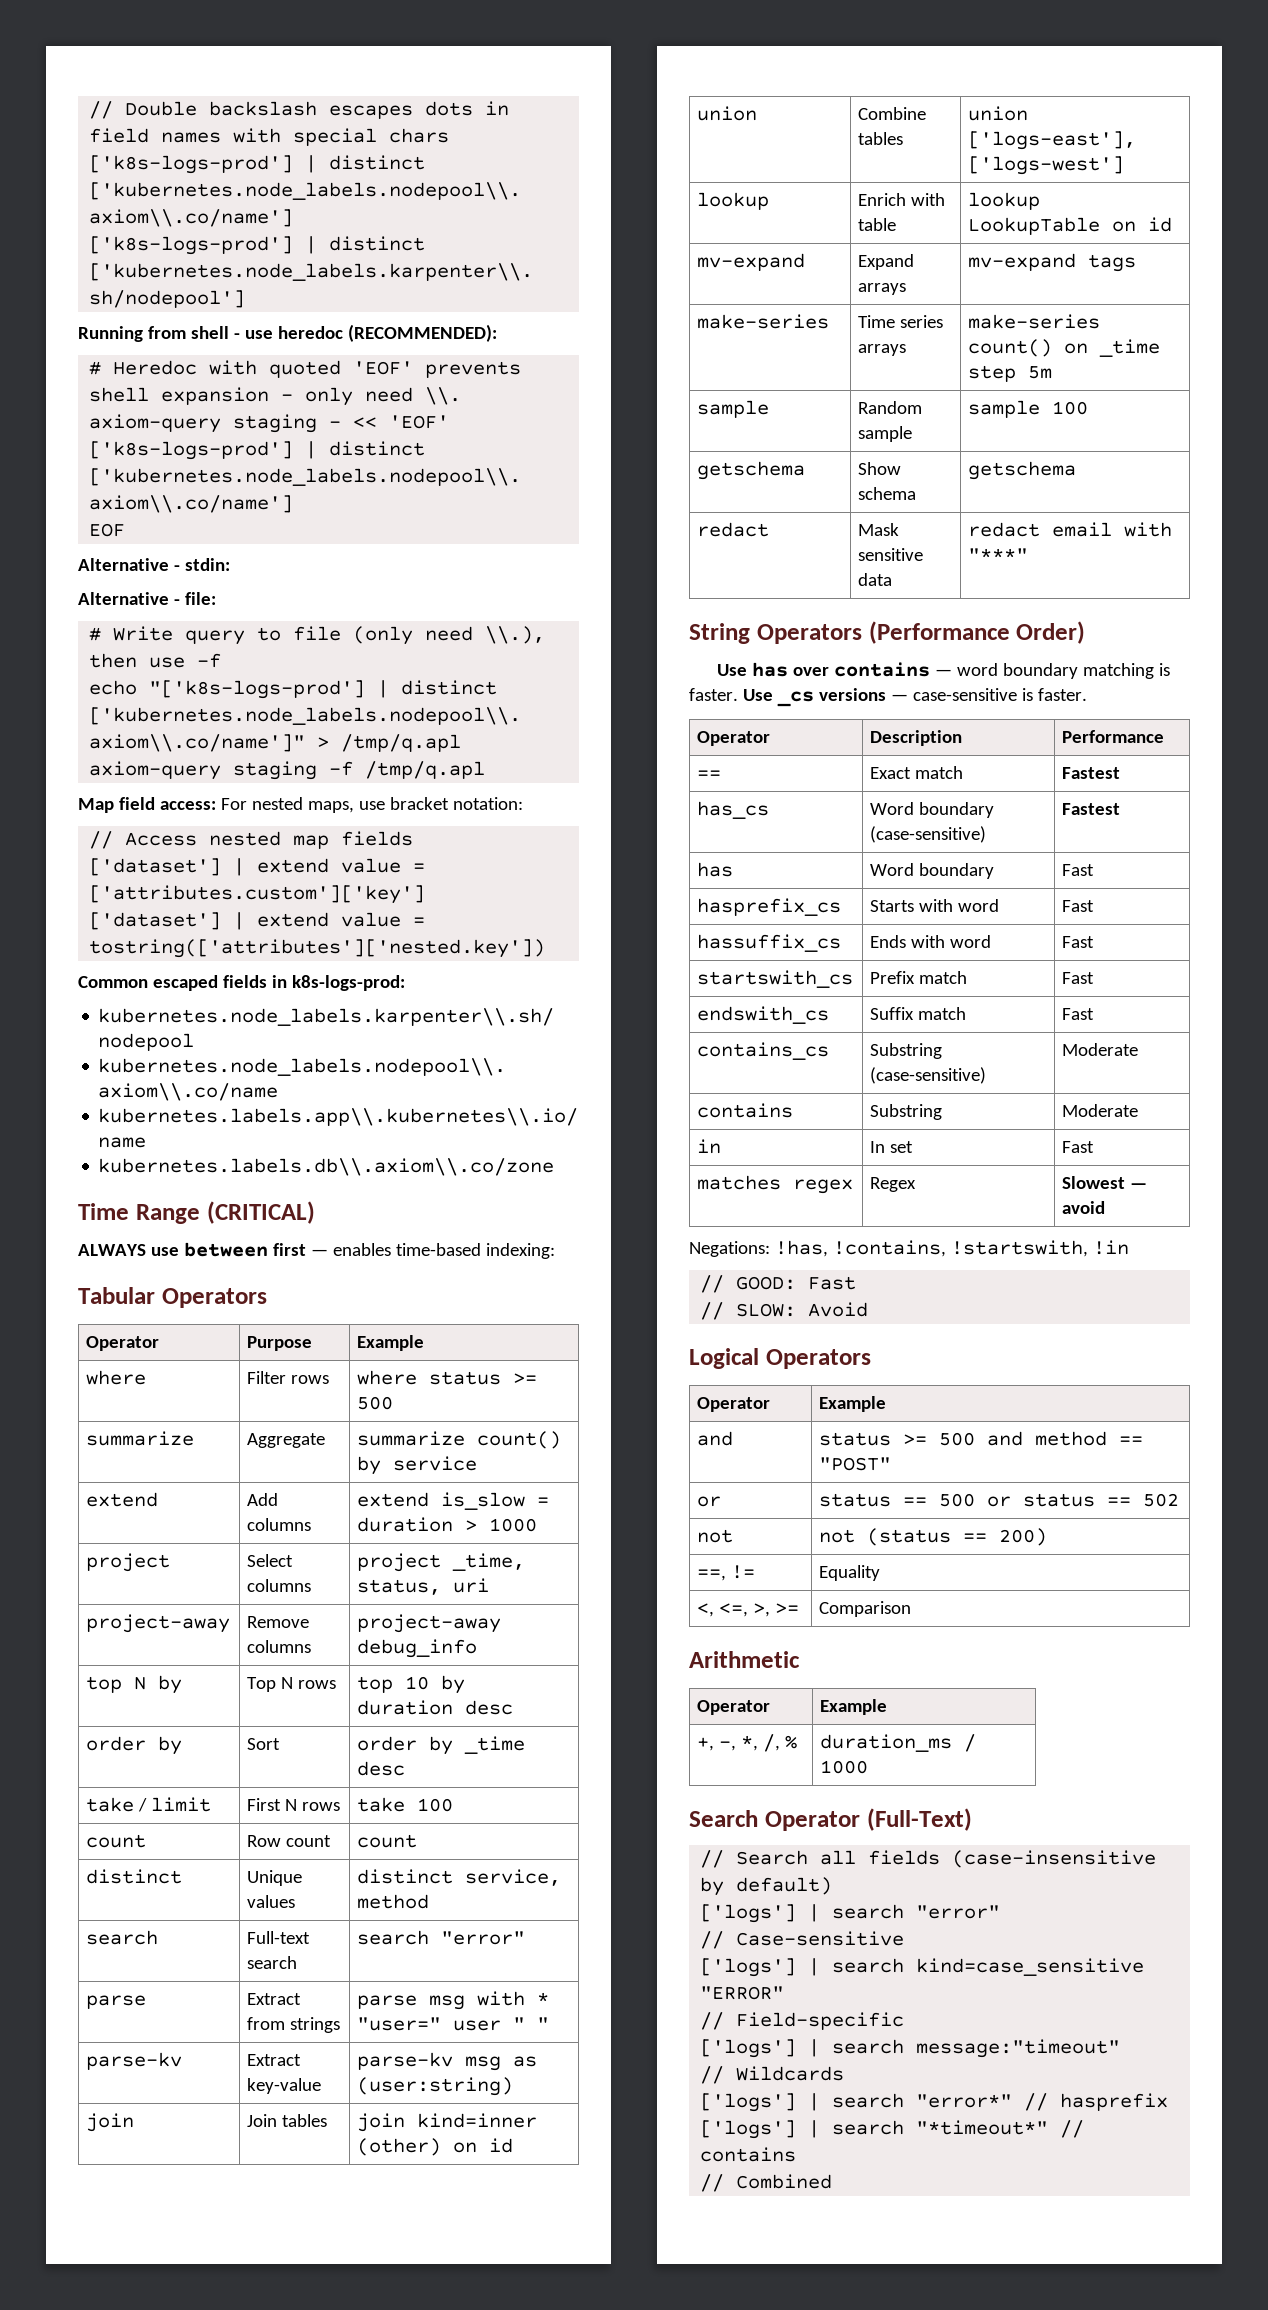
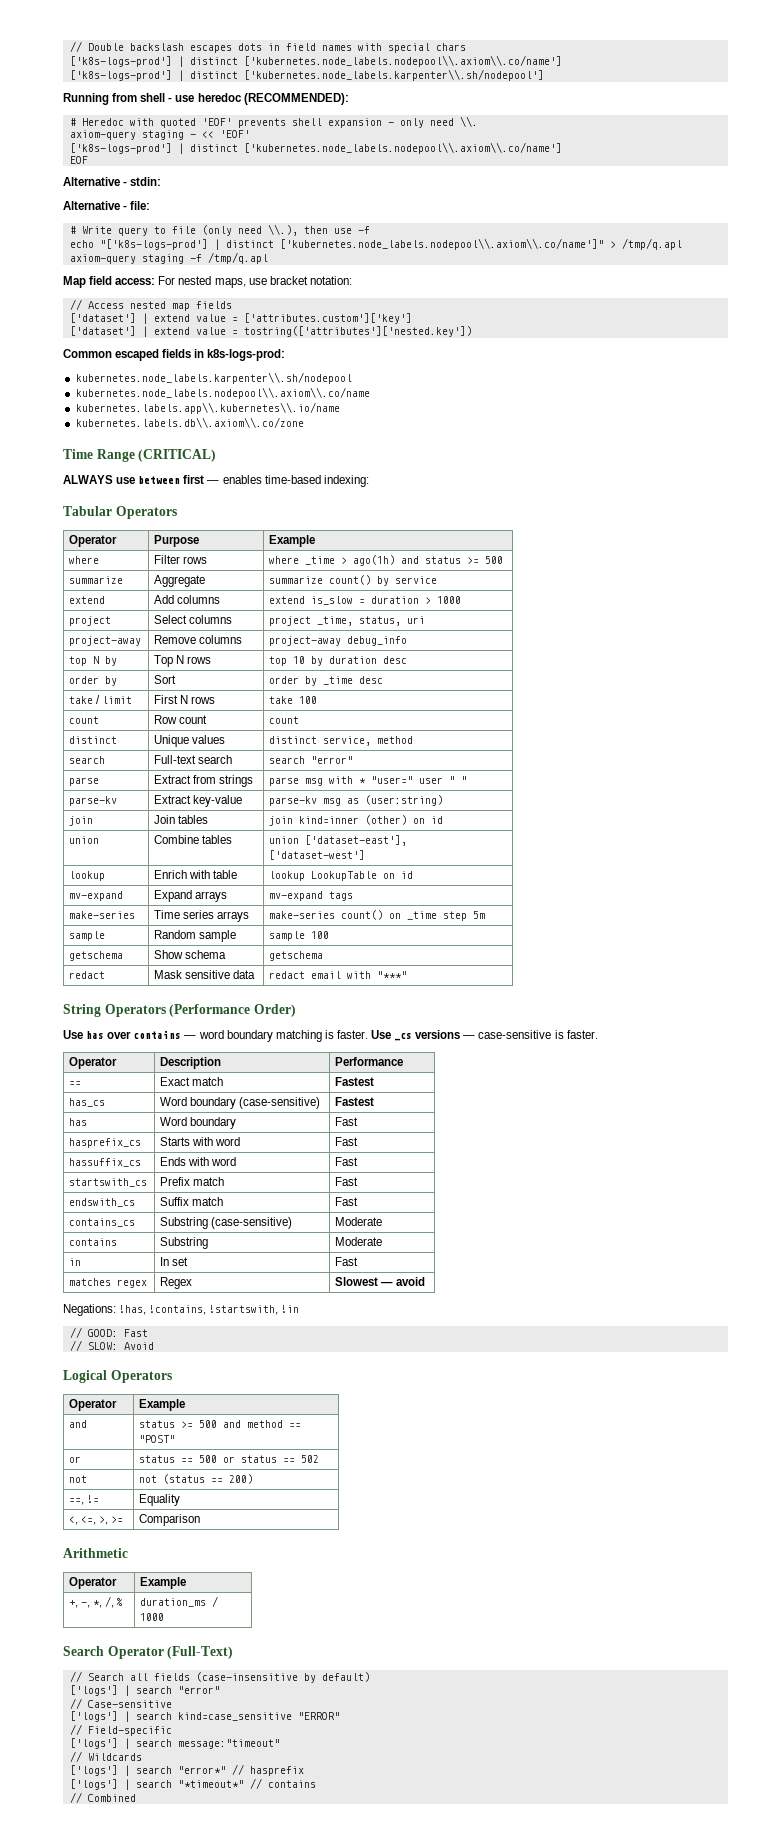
- where | Filter rows | where status >= 500
+ where | Filter rows | where _time > ago(1h) and status >= 500
- union | Combine tables | union ['logs-east'], ['logs-west']
+ union | Combine tables | union ['dataset-east'], ['dataset-west']

